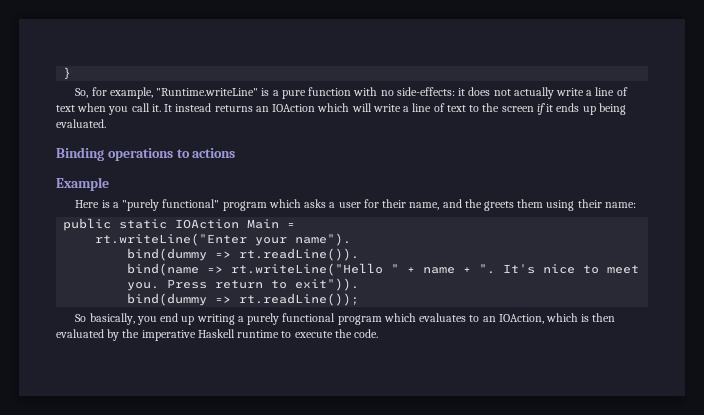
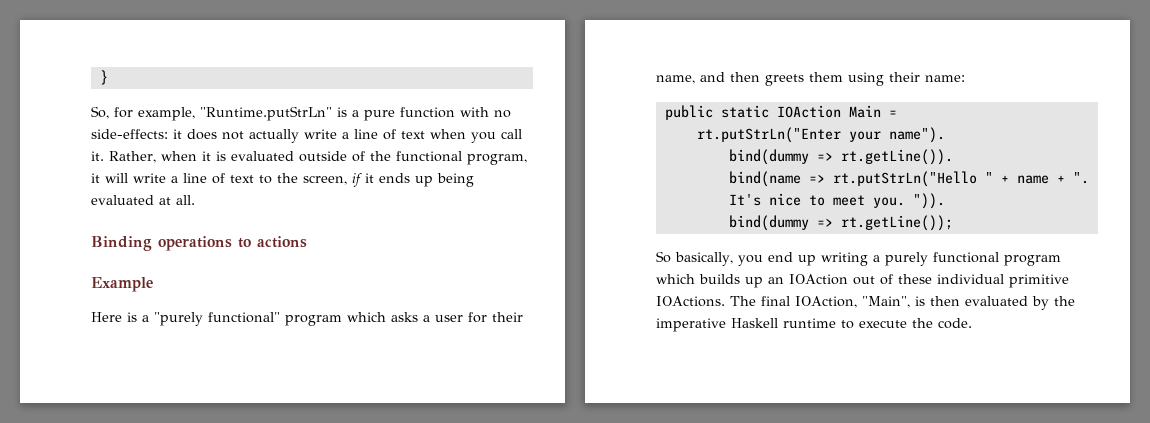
- So, for example, "Runtime.writeLine" is a pure function with no side-effects: it does not actually write a line of text when you call it.
+ So, for example, "Runtime.putStrLn" is a pure function with no side-effects: it does not actually write a line of text when you call it.
- It instead returns an IOAction which will write a line of text to the screen if it ends up being evaluated.
+ Rather, when it is evaluated outside of the functional program, it will write a line of text to the screen, if it ends up being evaluated at all.
- Here is a "purely functional" program which asks a user for their name, and the greets them using their name:
+ Here is a "purely functional" program which asks a user for their name, and then greets them using their name:
- rt.writeLine("Enter your name").
+ rt.putStrLn("Enter your name").
- bind(dummy => rt.readLine()).
+ bind(dummy => rt.getLine()).
- bind(name => rt.writeLine("Hello " + name + ".
+ bind(name => rt.putStrLn("Hello " + name + ".
- Press return to exit")).
- bind(dummy => rt.readLine());
+ ")).
+ bind(dummy => rt.getLine());
- So basically, you end up writing a purely functional program which evaluates to an IOAction, which is then evaluated by the imperative Haskell runtime to execute the code.
+ So basically, you end up writing a purely functional program which builds up an IOAction out of these individual primitive IOActions. The final IOAction, "Main", is then evaluated by the imperative Haskell runtime to execute the code.

